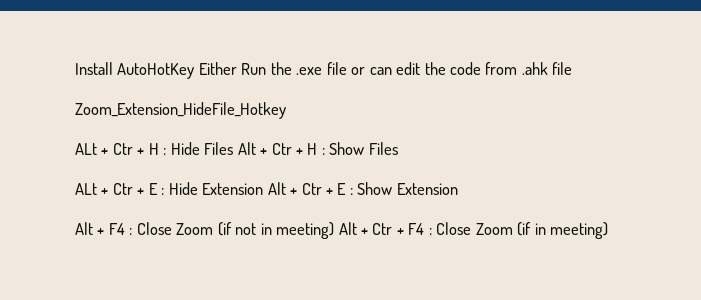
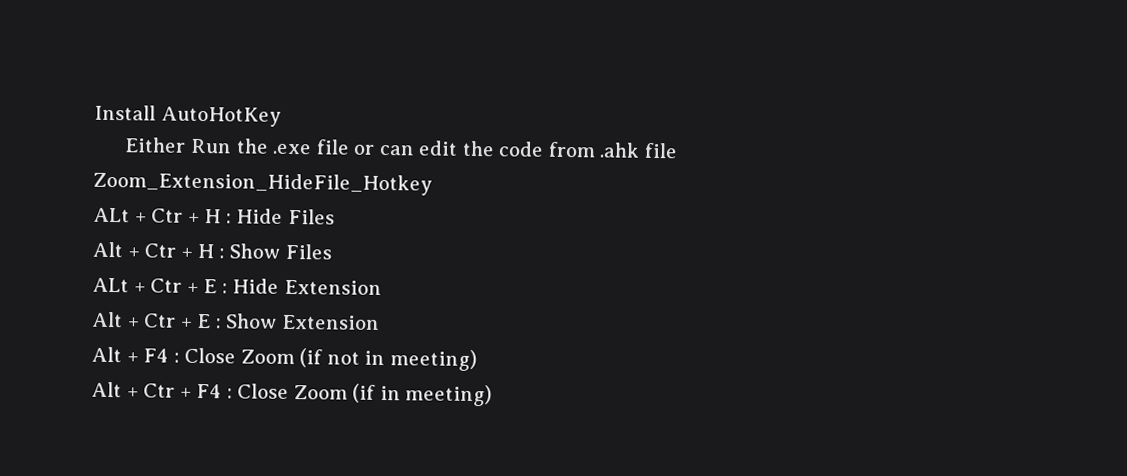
- Install AutoHotKey Either Run the .exe file or can edit the code from .ahk file
+ Install AutoHotKey
+ Either Run the .exe file or can edit the code from .ahk file
- ALt + Ctr + H : Hide Files Alt + Ctr + H : Show Files
+ ALt + Ctr + H : Hide Files
+ Alt + Ctr + H : Show Files
- ALt + Ctr + E : Hide Extension Alt + Ctr + E : Show Extension
+ ALt + Ctr + E : Hide Extension
+ Alt + Ctr + E : Show Extension
- Alt + F4 : Close Zoom (if not in meeting) Alt + Ctr + F4 : Close Zoom (if in meeting)
+ Alt + F4 : Close Zoom (if not in meeting)
+ Alt + Ctr + F4 : Close Zoom (if in meeting)

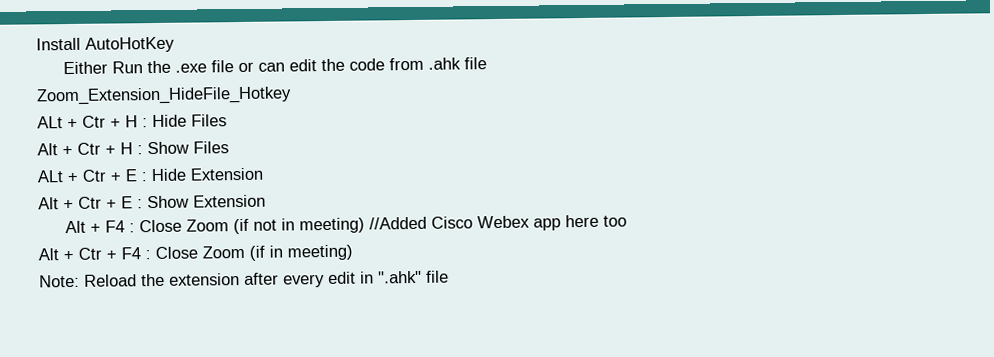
- Alt + F4 : Close Zoom (if not in meeting)
+ Alt + F4 : Close Zoom (if not in meeting) //Added Cisco Webex app here too
+ Note: Reload the extension after every edit in ".ahk" file

